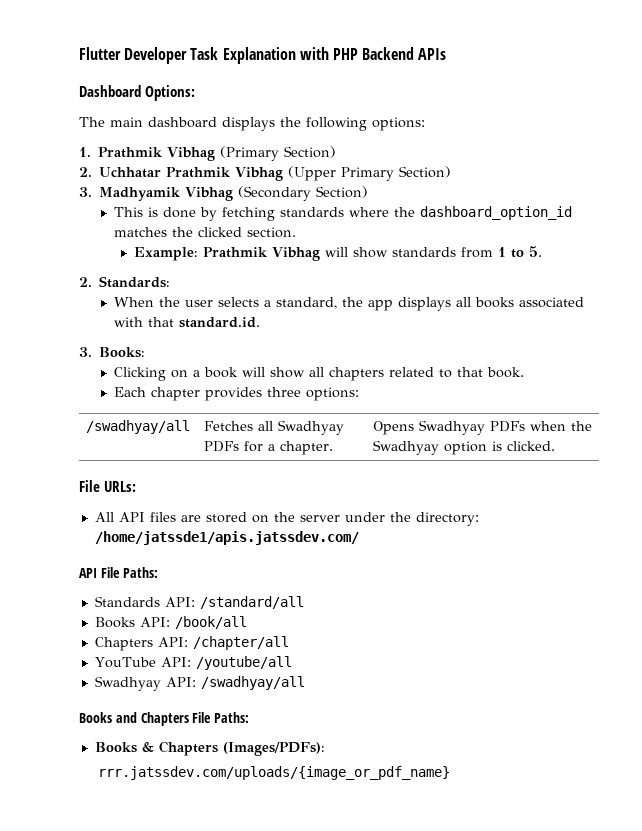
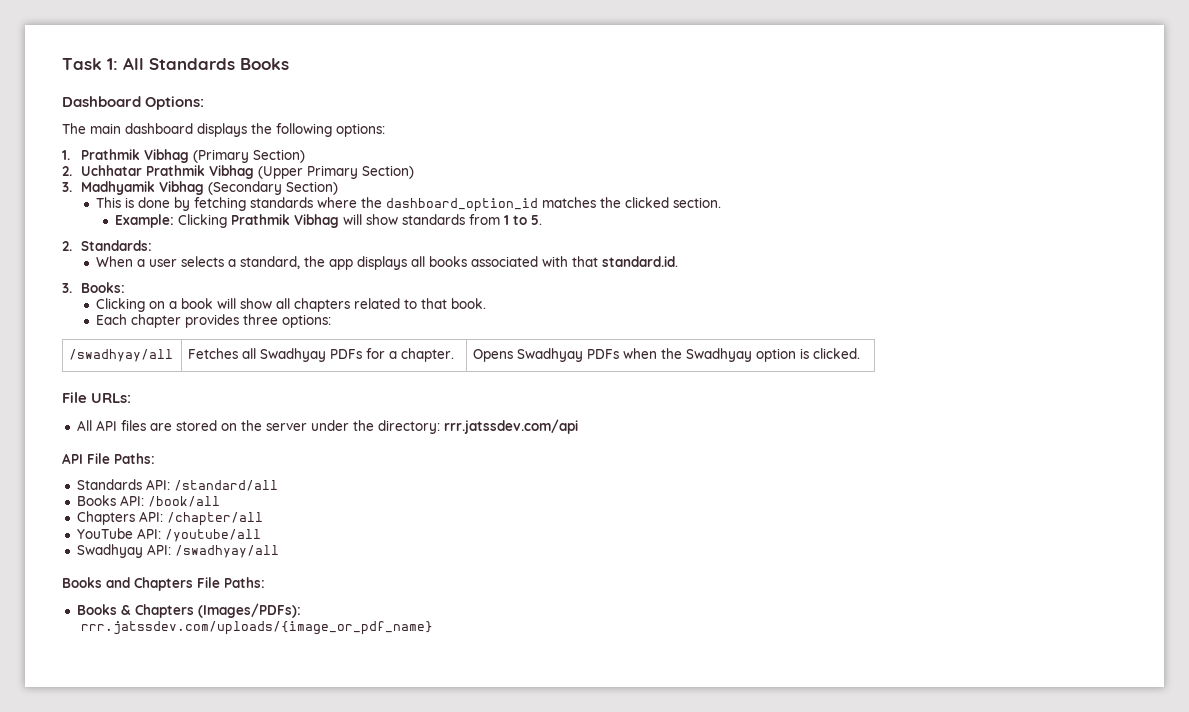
- Flutter Developer Task Explanation with PHP Backend APIs
+ Task 1: All Standards Books
- Example: Prathmik Vibhag will show standards from 1 to 5.
+ Example: Clicking Prathmik Vibhag will show standards from 1 to 5.
- When the user selects a standard, the app displays all books associated with that standard.id.
+ When a user selects a standard, the app displays all books associated with that standard.id.
- All API files are stored on the server under the directory: /home/jatssde1/apis.jatssdev.com/
+ All API files are stored on the server under the directory: rrr.jatssdev.com/api

